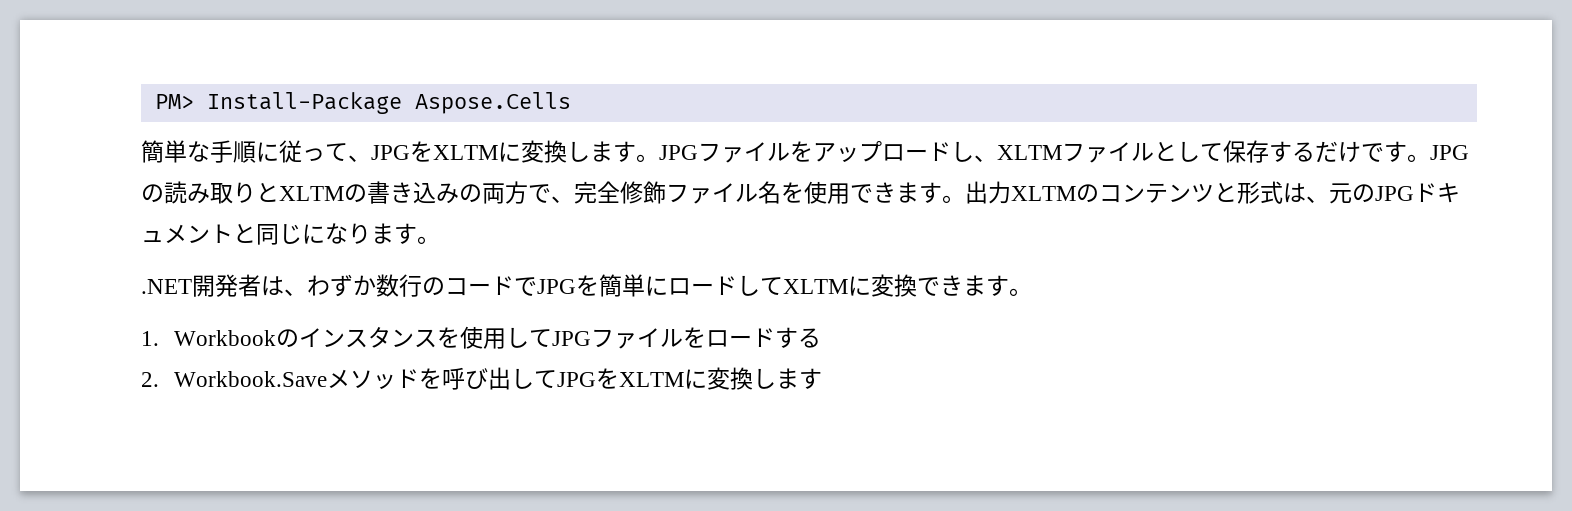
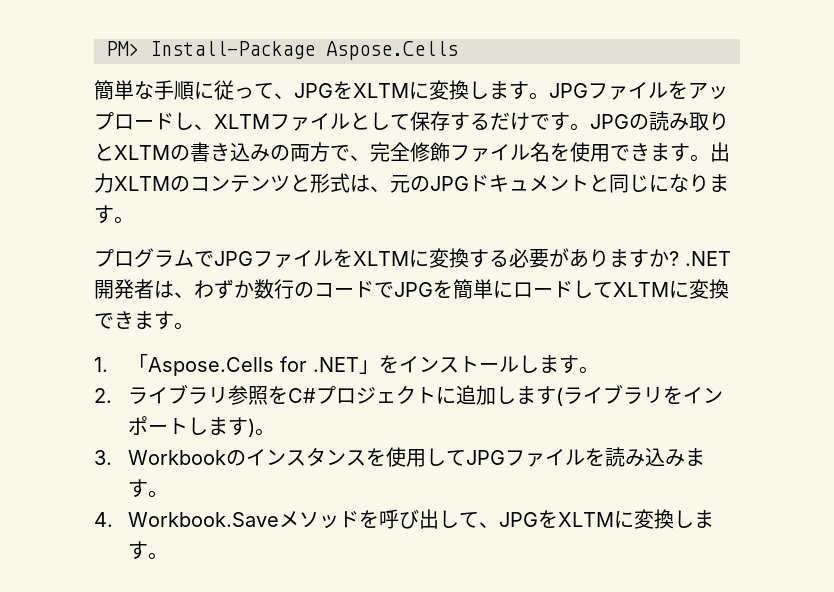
- .NET開発者は、わずか数行のコードでJPGを簡単にロードしてXLTMに変換できます。
+ プログラムでJPGファイルをXLTMに変換する必要がありますか? .NET開発者は、わずか数行のコードでJPGを簡単にロードしてXLTMに変換できます。
- 1. Workbookのインスタンスを使用してJPGファイルをロードする
- 2. Workbook.Saveメソッドを呼び出してJPGをXLTMに変換します
+ 1.「Aspose.Cells for .NET」をインストールします。
+ 2.ライブラリ参照をC#プロジェクトに追加します(ライブラリをインポートします)。
+ 3. Workbookのインスタンスを使用してJPGファイルを読み込みます。
+ 4. Workbook.Saveメソッドを呼び出して、JPGをXLTMに変換します。

